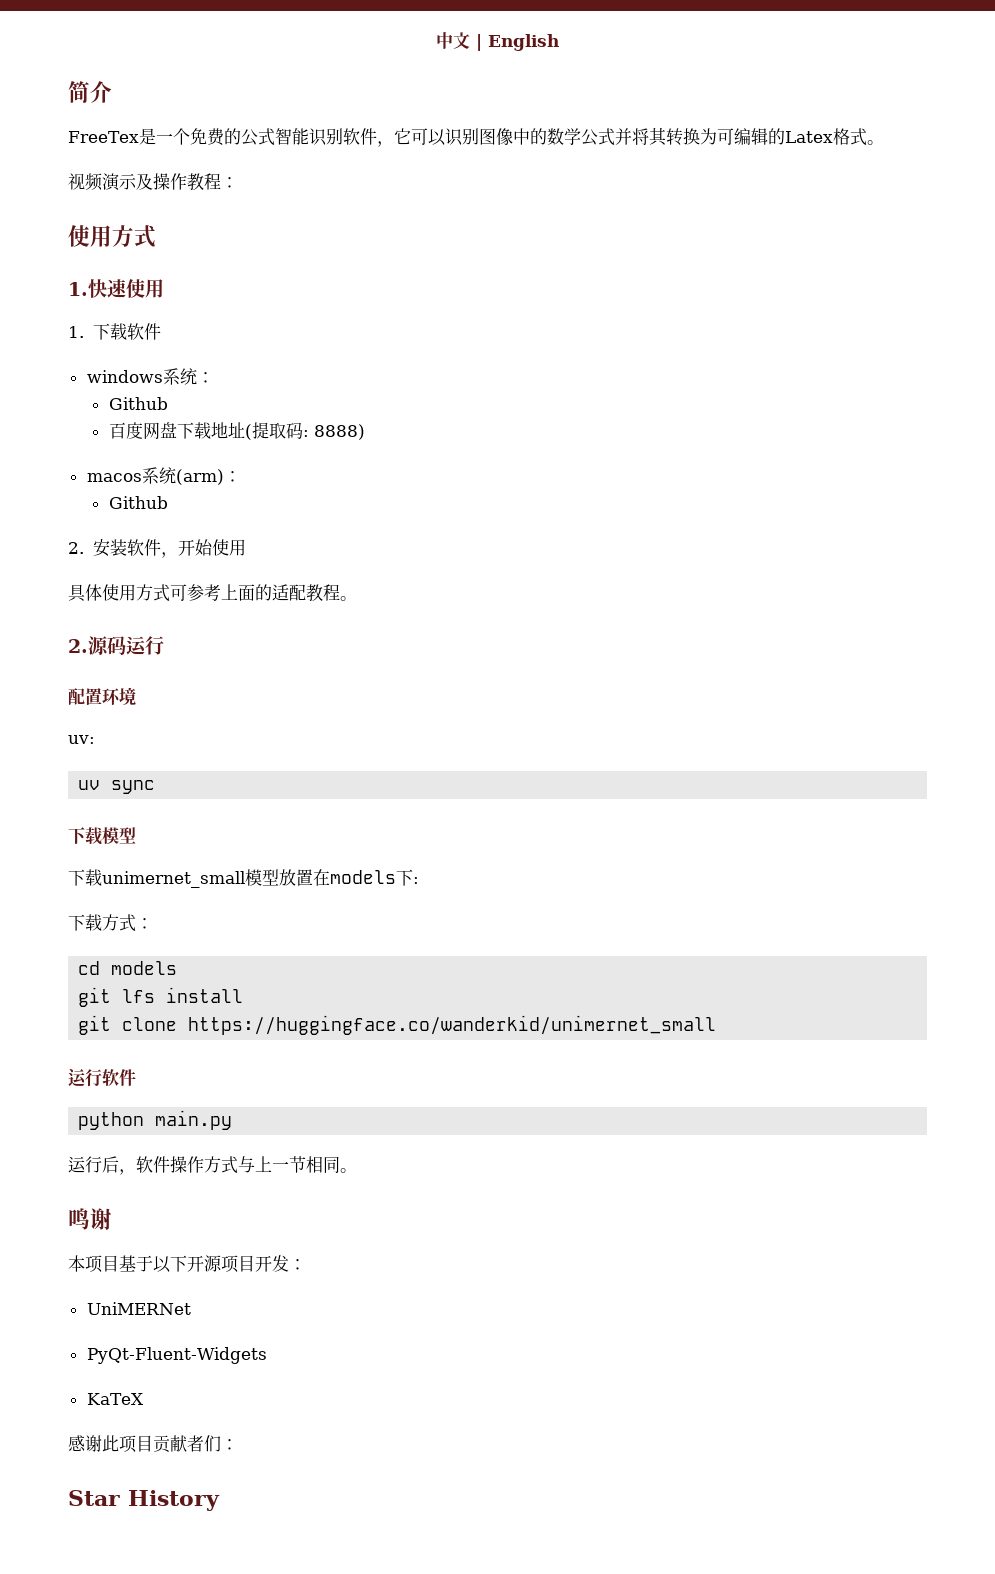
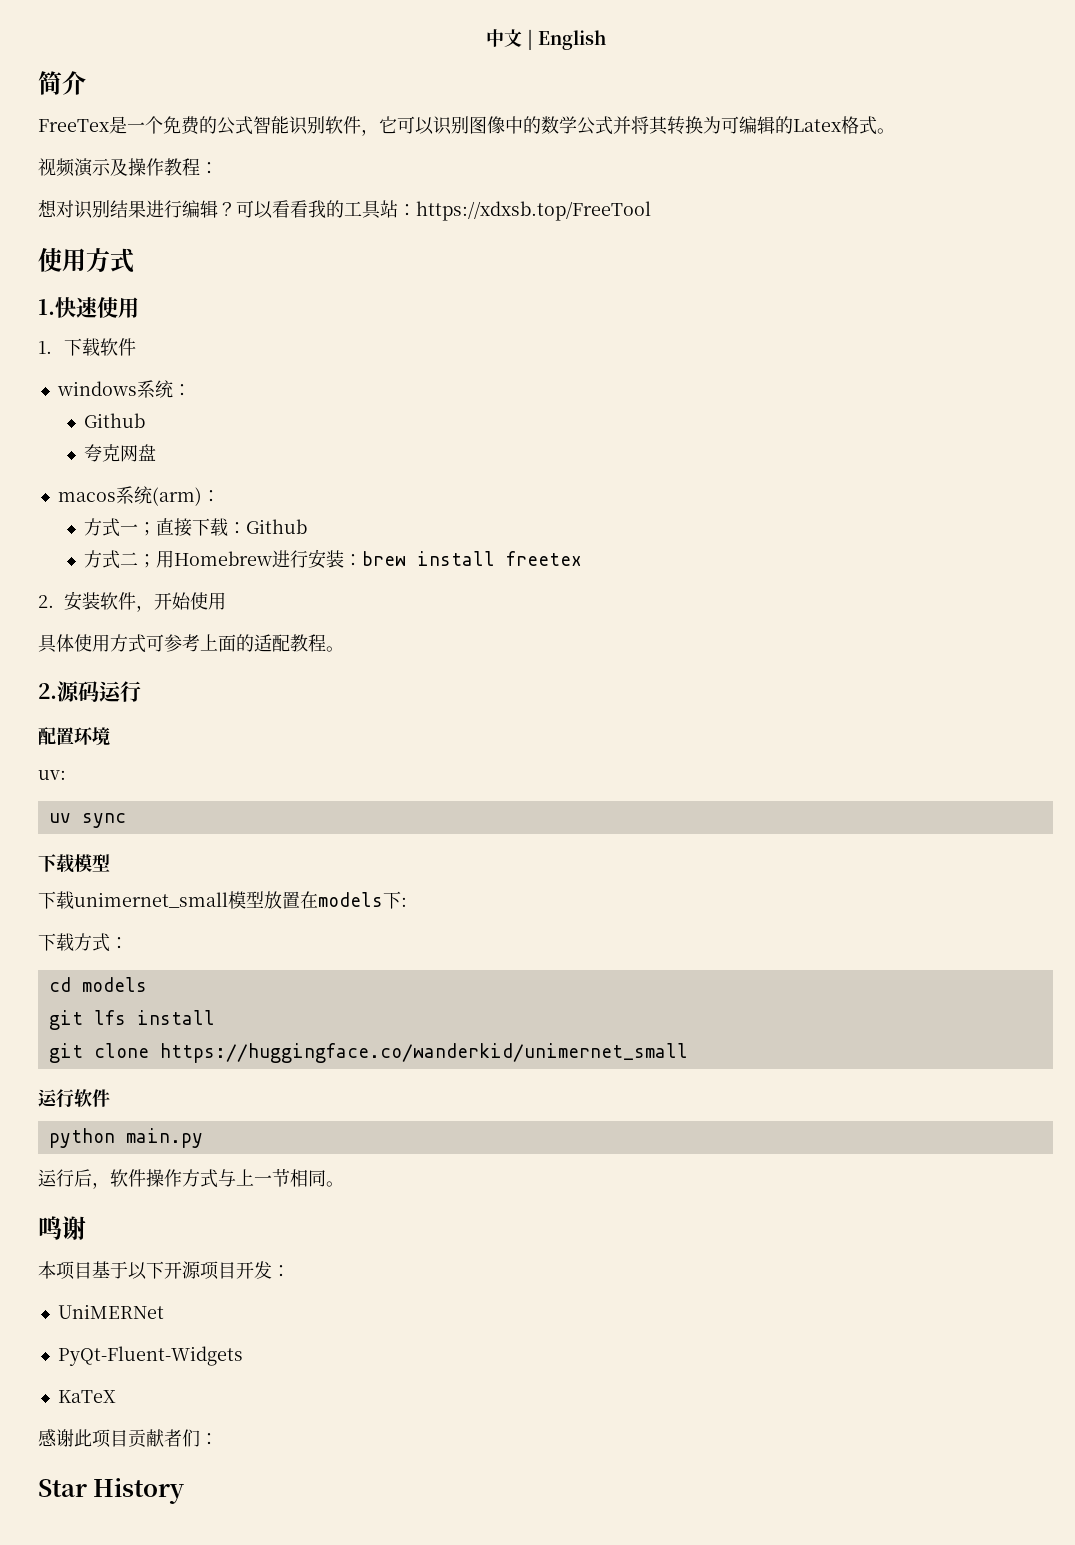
+ 想对识别结果进行编辑？可以看看我的工具站：https://xdxsb.top/FreeTool
- 百度网盘下载地址(提取码: 8888)
+ 夸克网盘
  macos系统(arm)：
- Github
+ 方式一；直接下载：Github
+ 方式二；用Homebrew进行安装：brew install freetex

